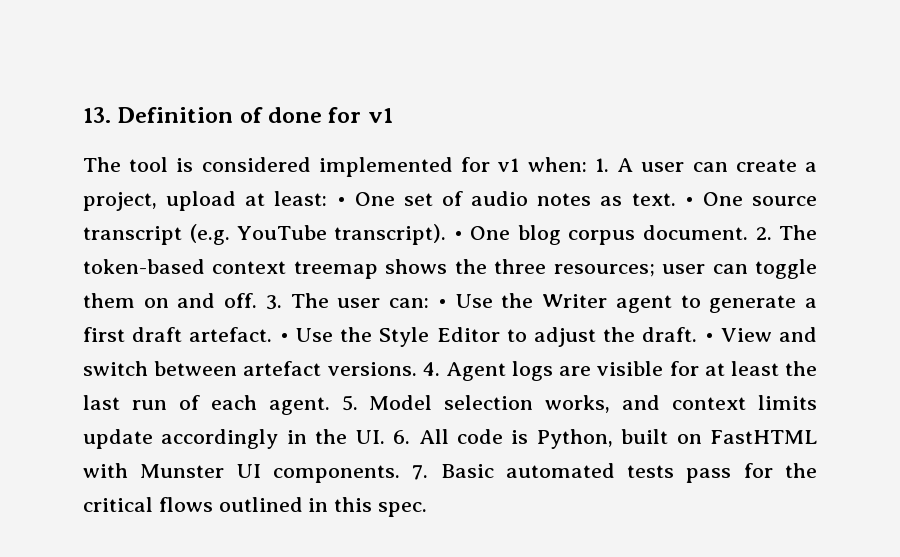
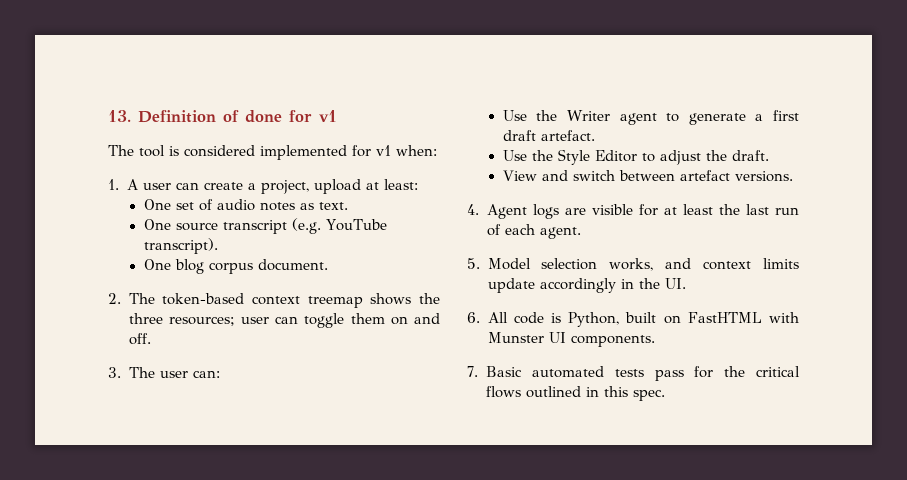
- The tool is considered implemented for v1 when: 1. A user can create a project, upload at least: • One set of audio notes as text. • One source transcript (e.g. YouTube transcript). • One blog corpus document. 2. The token-based context treemap shows the three resources;
+ The tool is considered implemented for v1 when:
+ 1. A user can create a project, upload at least:
+ One set of audio notes as text.
+ One source transcript (e.g. YouTube transcript).
+ One blog corpus document.
+ 2. The token-based context treemap shows the three resources;
- user can toggle them on and off. 3. The user can: • Use the Writer agent to generate a first draft artefact. • Use the Style Editor to adjust the draft. • View and switch between artefact versions. 4. Agent logs are visible for at least the last run of each agent. 5. Model selection works, and context limits update accordingly in the UI. 6. All code is Python, built on FastHTML with Munster UI components. 7. Basic automated tests pass for the critical flows outlined in this spec.
+ user can toggle them on and off.
+ 3. The user can:
+ Use the Writer agent to generate a first draft artefact.
+ Use the Style Editor to adjust the draft.
+ View and switch between artefact versions.
+ 4. Agent logs are visible for at least the last run of each agent.
+ 5. Model selection works, and context limits update accordingly in the UI.
+ 6. All code is Python, built on FastHTML with Munster UI components.
+ 7. Basic automated tests pass for the critical flows outlined in this spec.

